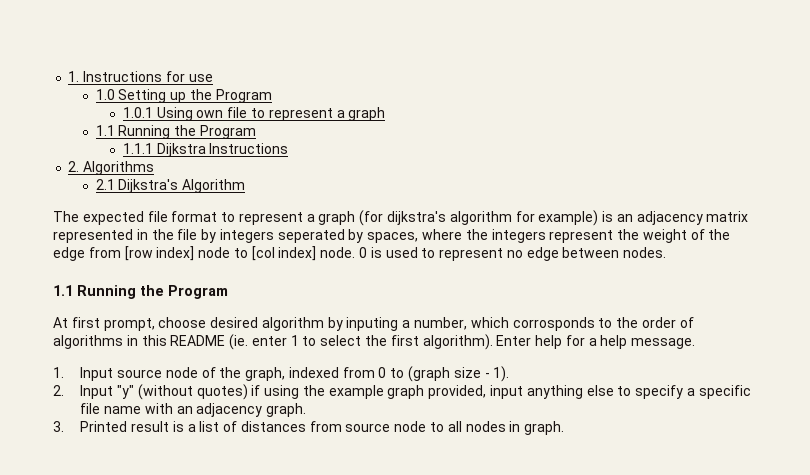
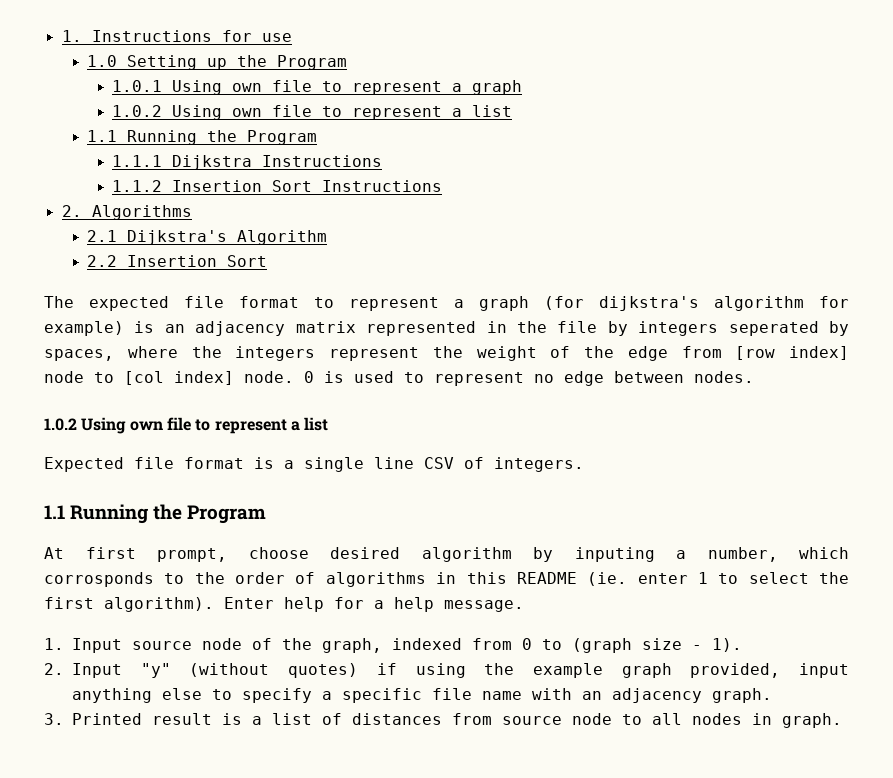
  1.0.1 Using own file to represent a graph
+ 1.0.2 Using own file to represent a list
+ 1.1.2 Insertion Sort Instructions
+ 2.2 Insertion Sort
  0 is used to represent no edge between nodes.
+ 1.0.2 Using own file to represent a list
+ Expected file format is a single line CSV of integers.

